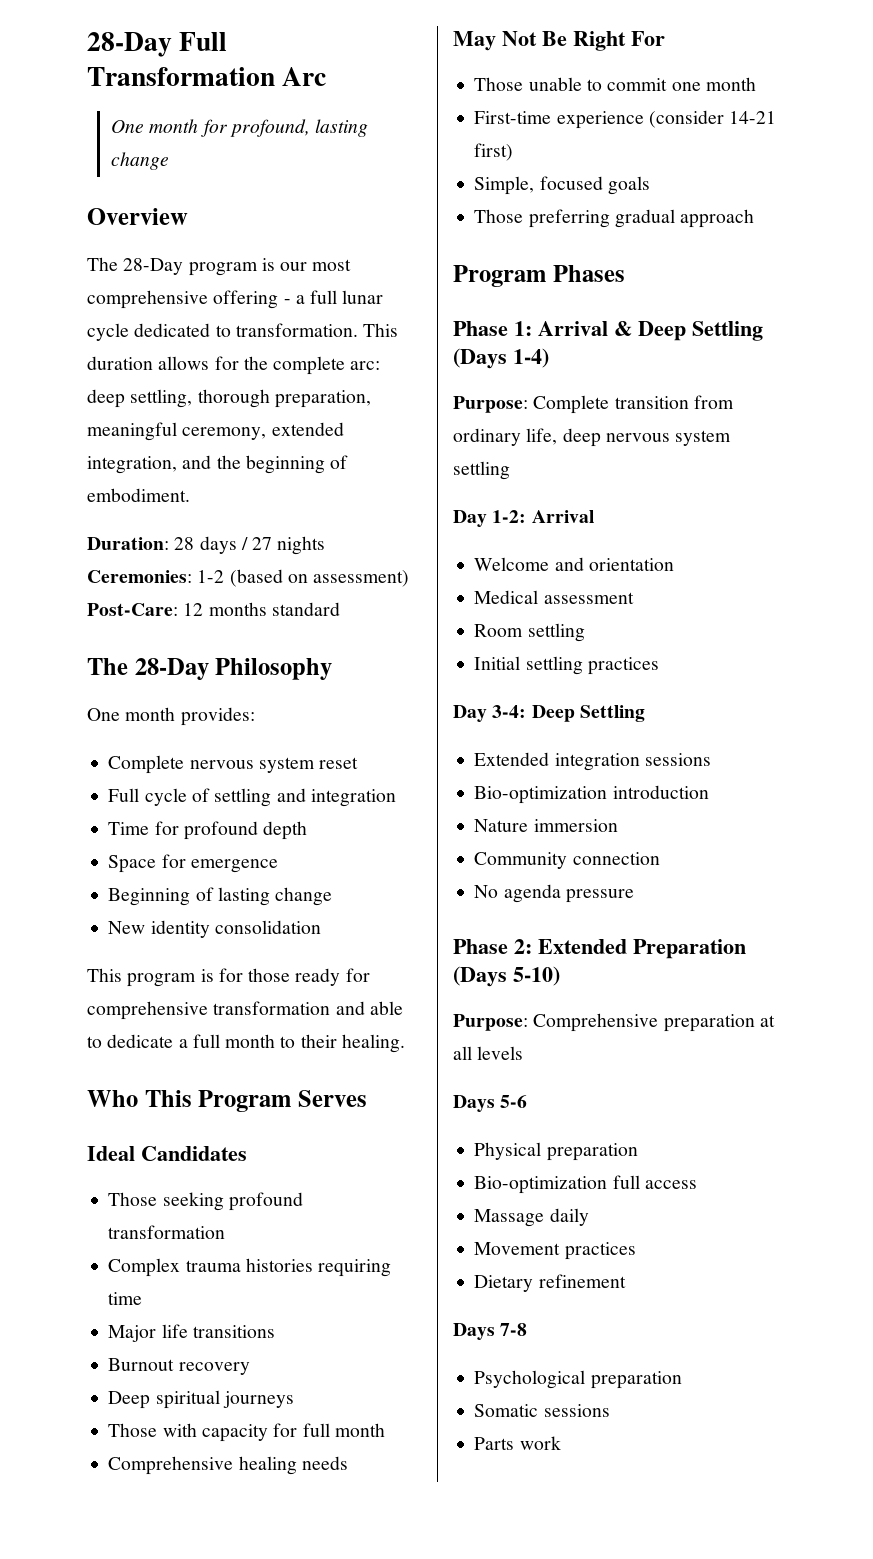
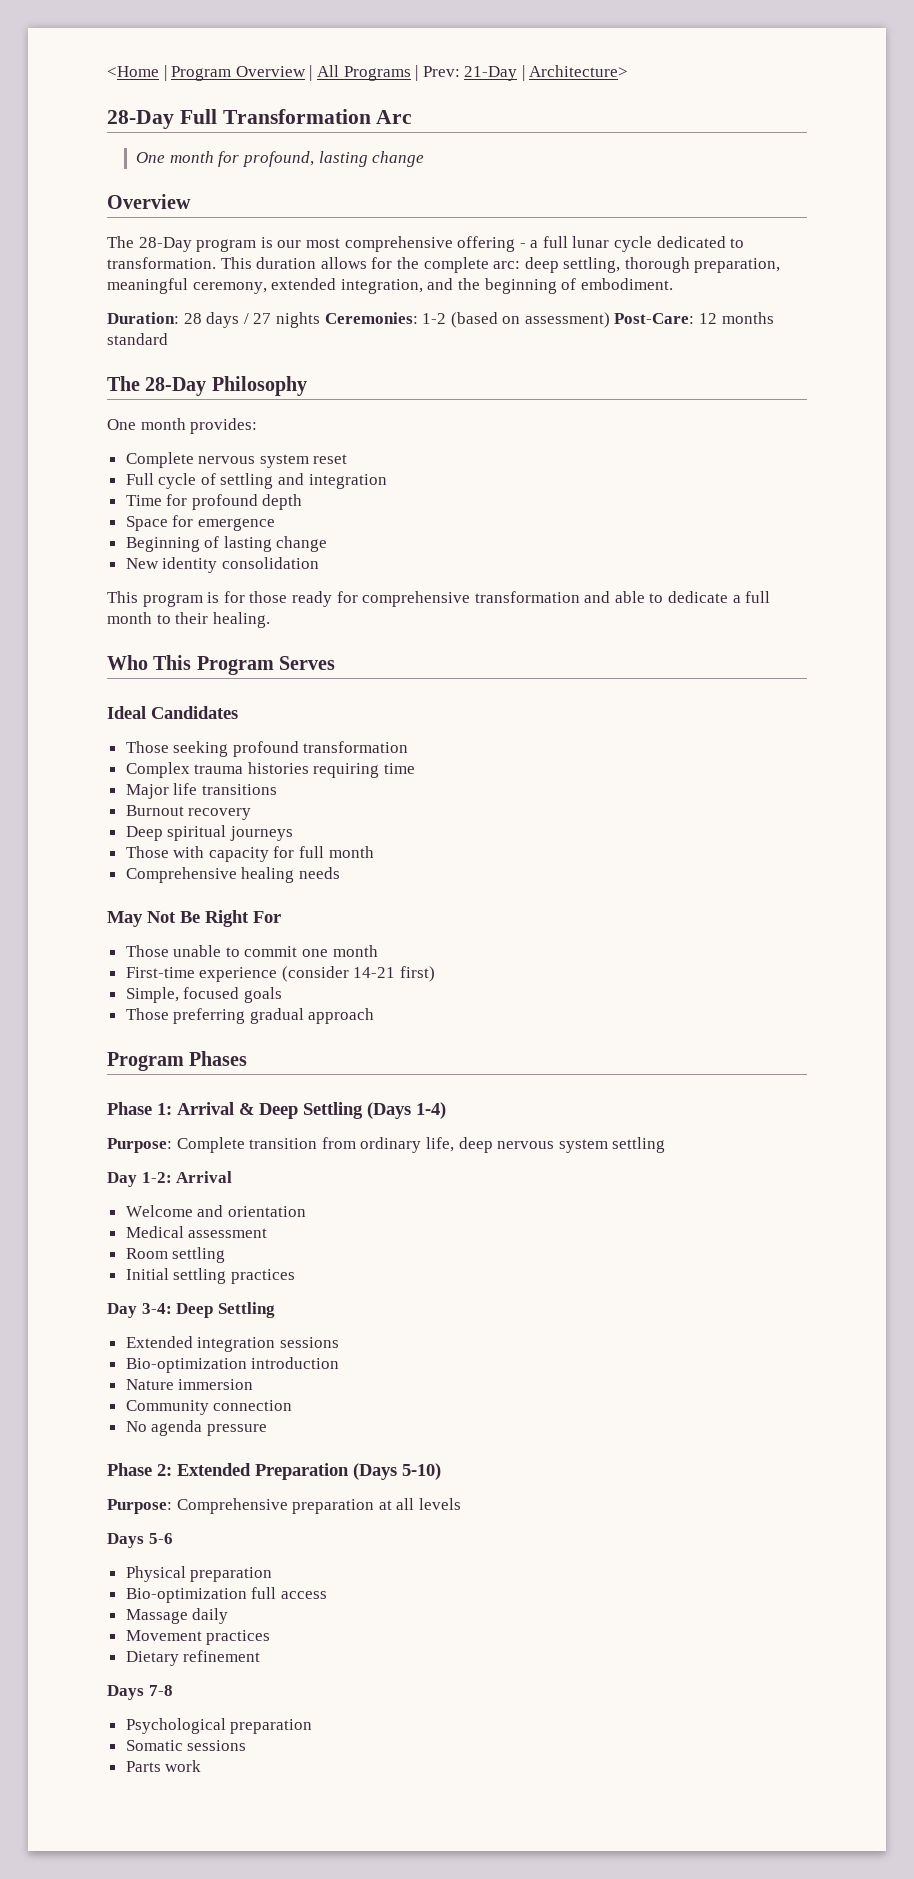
+ <Home | Program Overview | All Programs | Prev: 21-Day | Architecture>

